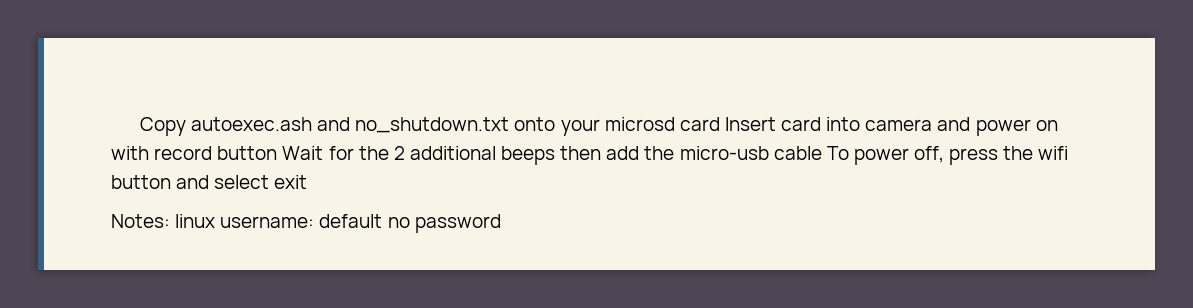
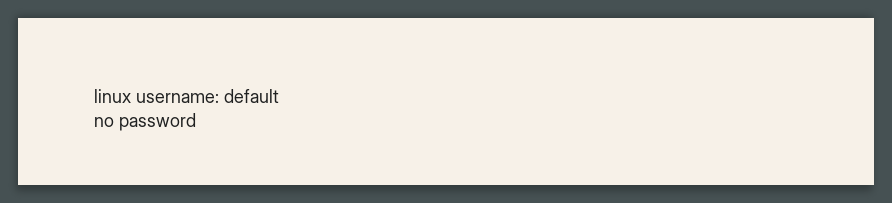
- Copy autoexec.ash and no_shutdown.txt onto your microsd card Insert card into camera and power on with record button Wait for the 2 additional beeps then add the micro-usb cable To power off, press the wifi button and select exit
- Notes: linux username: default no password
+ linux username: default
+ no password

